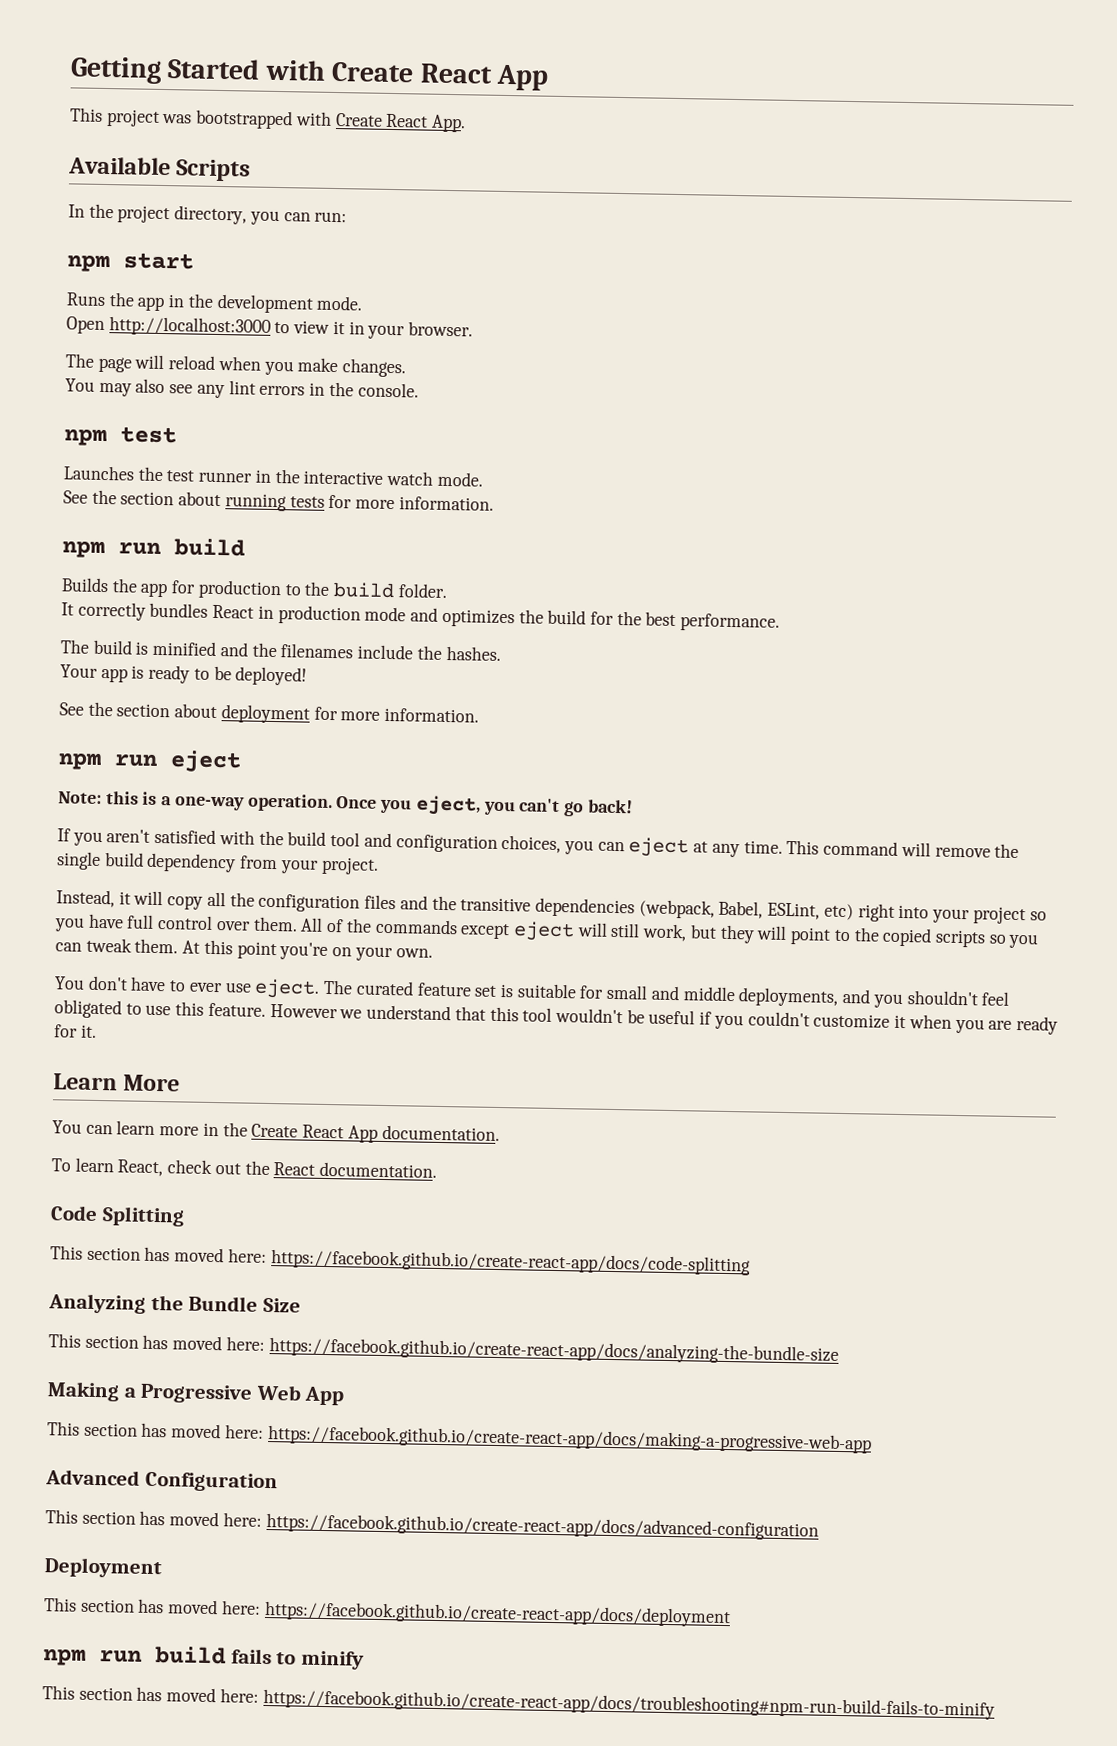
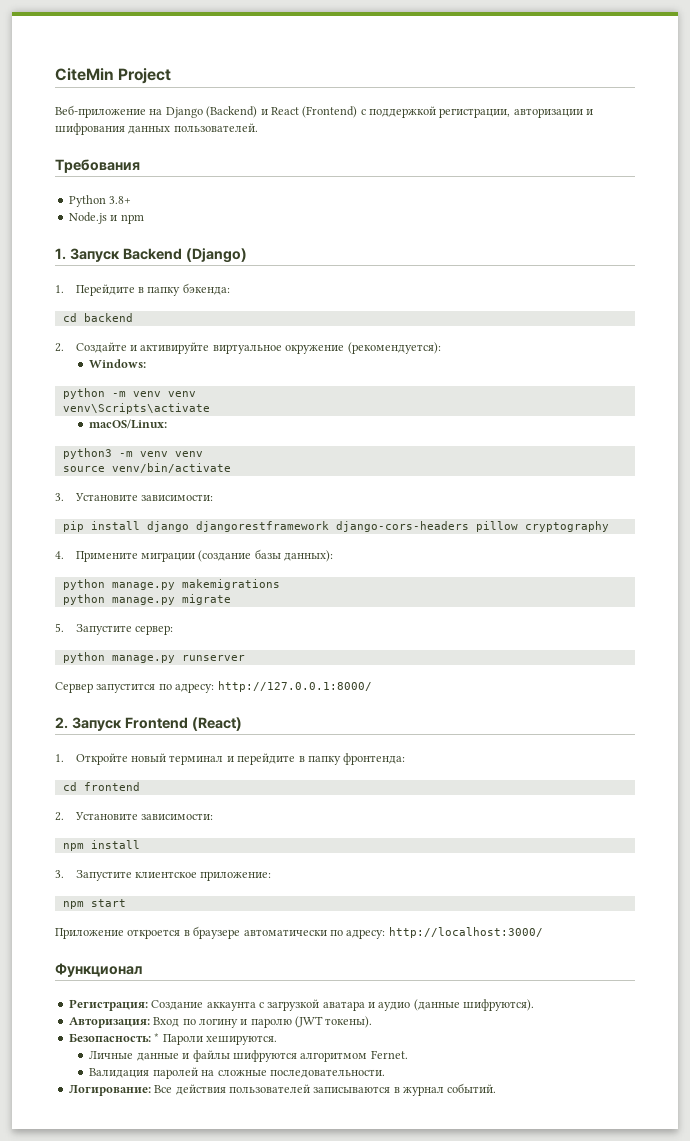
- Getting Started with Create React App
- This project was bootstrapped with Create React App.
- Available Scripts
- In the project directory, you can run:
+ CiteMin Project
+ Веб-приложение на Django (Backend) и React (Frontend) с поддержкой регистрации, авторизации и шифрования данных пользователей.
+ Требования
+ Python 3.8+
+ Node.js и npm
+ 1. Запуск Backend (Django)
+ 1. Перейдите в папку бэкенда:
+ cd backend
+ 2. Создайте и активируйте виртуальное окружение (рекомендуется):
+ Windows:
+ python -m venv venv
+ venv\Scripts\activate
+ macOS/Linux:
+ python3 -m venv venv
+ source venv/bin/activate
+ 3. Установите зависимости:
+ pip install django djangorestframework django-cors-headers pillow cryptography
+ 4. Примените миграции (создание базы данных):
+ python manage.py makemigrations
+ python manage.py migrate
+ 5. Запустите сервер:
+ python manage.py runserver
+ Сервер запустится по адресу: http://127.0.0.1:8000/
+ 2. Запуск Frontend (React)
+ 1. Откройте новый терминал и перейдите в папку фронтенда:
+ cd frontend
+ 2. Установите зависимости:
+ npm install
+ 3. Запустите клиентское приложение:
  npm start
- Runs the app in the development mode.
- Open http://localhost:3000 to view it in your browser.
- The page will reload when you make changes.
- You may also see any lint errors in the console.
- npm test
- Launches the test runner in the interactive watch mode.
- See the section about running tests for more information.
- npm run build
- Builds the app for production to the build folder.
- It correctly bundles React in production mode and optimizes the build for the best performance.
- The build is minified and the filenames include the hashes.
- Your app is ready to be deployed!
- See the section about deployment for more information.
- npm run eject
- Note: this is a one-way operation. Once you eject, you can't go back!
- If you aren't satisfied with the build tool and configuration choices, you can eject at any time. This command will remove the single build dependency from your project.
- Instead, it will copy all the configuration files and the transitive dependencies (webpack, Babel, ESLint, etc) right into your project so you have full control over them. All of the commands except eject will still work, but they will point to the copied scripts so you can tweak them. At this point you're on your own.
- You don't have to ever use eject. The curated feature set is suitable for small and middle deployments, and you shouldn't feel obligated to use this feature. However we understand that this tool wouldn't be useful if you couldn't customize it when you are ready for it.
- Learn More
- You can learn more in the Create React App documentation.
- To learn React, check out the React documentation.
- Code Splitting
- This section has moved here: https://facebook.github.io/create-react-app/docs/code-splitting
- Analyzing the Bundle Size
- This section has moved here: https://facebook.github.io/create-react-app/docs/analyzing-the-bundle-size
- Making a Progressive Web App
- This section has moved here: https://facebook.github.io/create-react-app/docs/making-a-progressive-web-app
- Advanced Configuration
- This section has moved here: https://facebook.github.io/create-react-app/docs/advanced-configuration
- Deployment
- This section has moved here: https://facebook.github.io/create-react-app/docs/deployment
- npm run build fails to minify
- This section has moved here: https://facebook.github.io/create-react-app/docs/troubleshooting#npm-run-build-fails-to-minify
+ Приложение откроется в браузере автоматически по адресу: http://localhost:3000/
+ Функционал
+ Регистрация: Создание аккаунта с загрузкой аватара и аудио (данные шифруются).
+ Авторизация: Вход по логину и паролю (JWT токены).
+ Безопасность: * Пароли хешируются.
+ Личные данные и файлы шифруются алгоритмом Fernet.
+ Валидация паролей на сложные последовательности.
+ Логирование: Все действия пользователей записываются в журнал событий.

